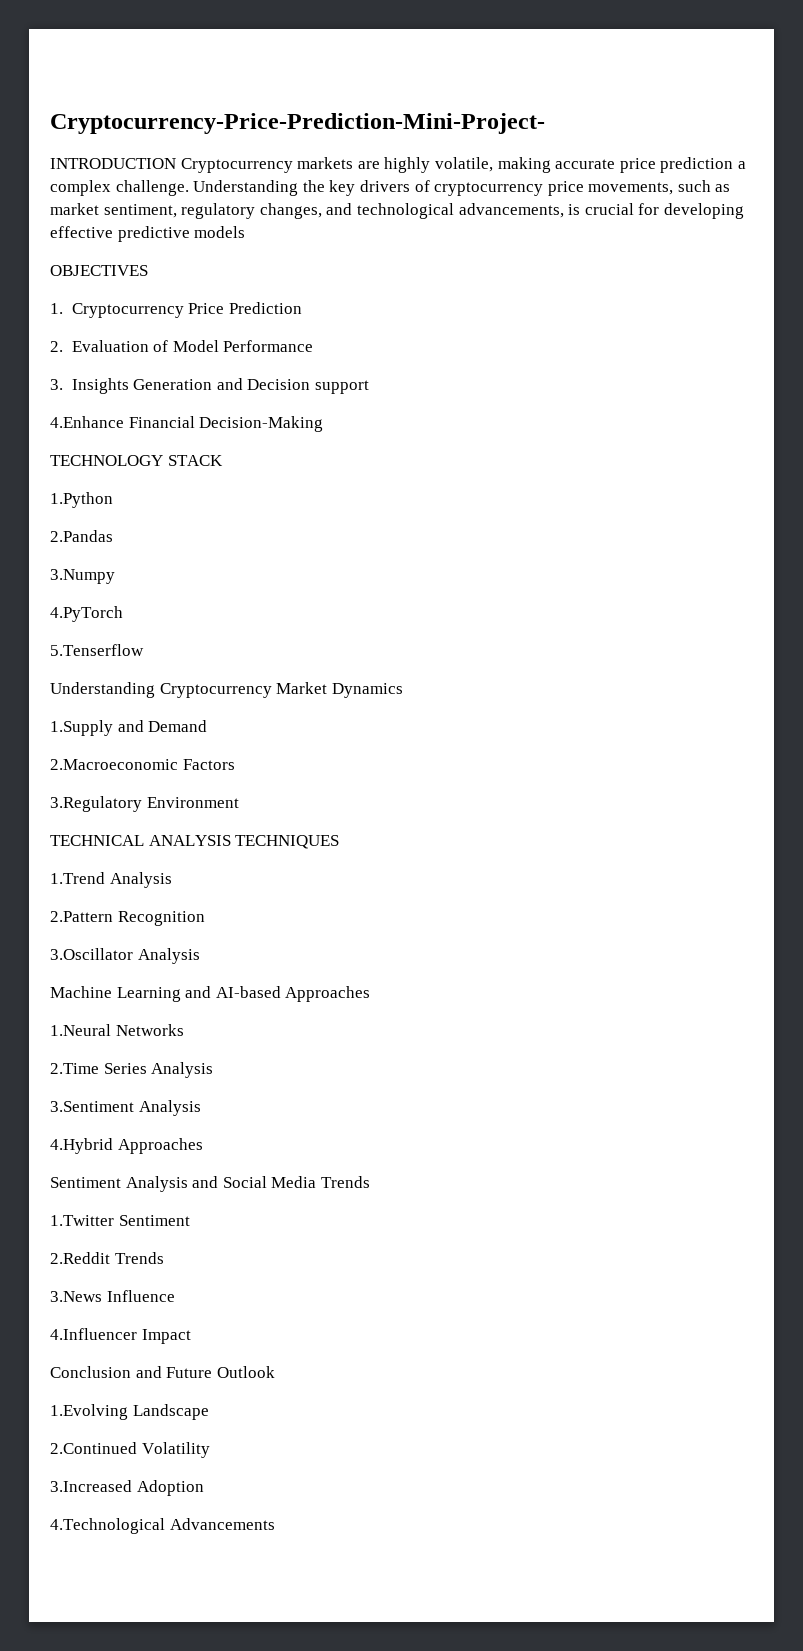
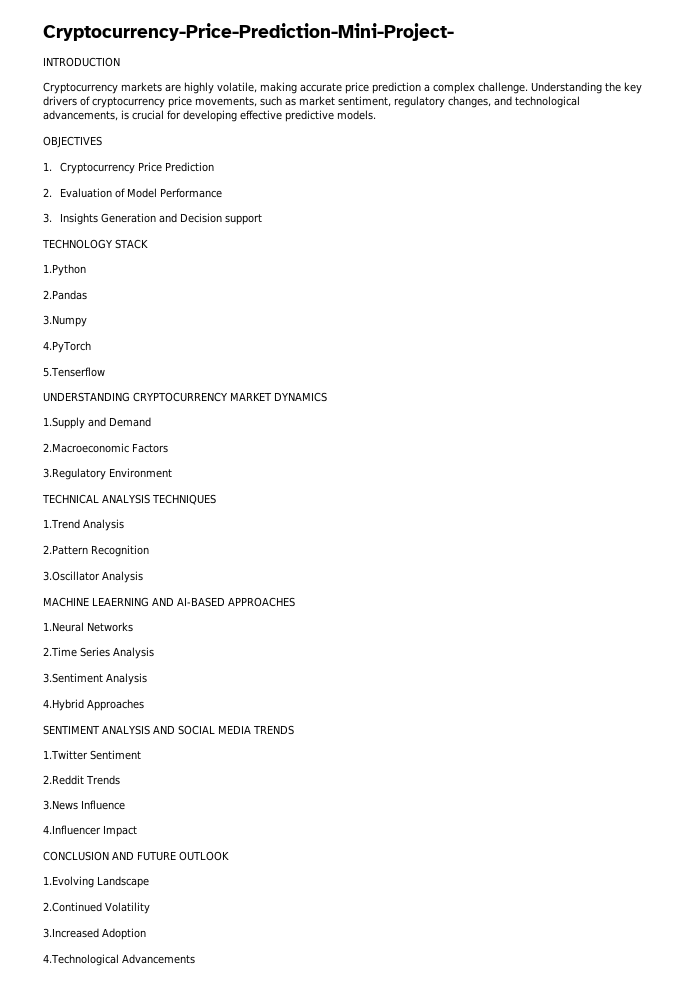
- INTRODUCTION Cryptocurrency markets are highly volatile, making accurate price prediction a complex challenge.
+ INTRODUCTION
+ Cryptocurrency markets are highly volatile, making accurate price prediction a complex challenge.
- Understanding the key drivers of cryptocurrency price movements, such as market sentiment, regulatory changes, and technological advancements, is crucial for developing effective predictive models
+ Understanding the key drivers of cryptocurrency price movements, such as market sentiment, regulatory changes, and technological advancements, is crucial for developing effective predictive models.
- 4.Enhance Financial Decision-Making
- Understanding Cryptocurrency Market Dynamics
+ UNDERSTANDING CRYPTOCURRENCY MARKET DYNAMICS
- Machine Learning and AI-based Approaches
+ MACHINE LEAERNING AND AI-BASED APPROACHES
- Sentiment Analysis and Social Media Trends
+ SENTIMENT ANALYSIS AND SOCIAL MEDIA TRENDS
- Conclusion and Future Outlook
+ CONCLUSION AND FUTURE OUTLOOK

